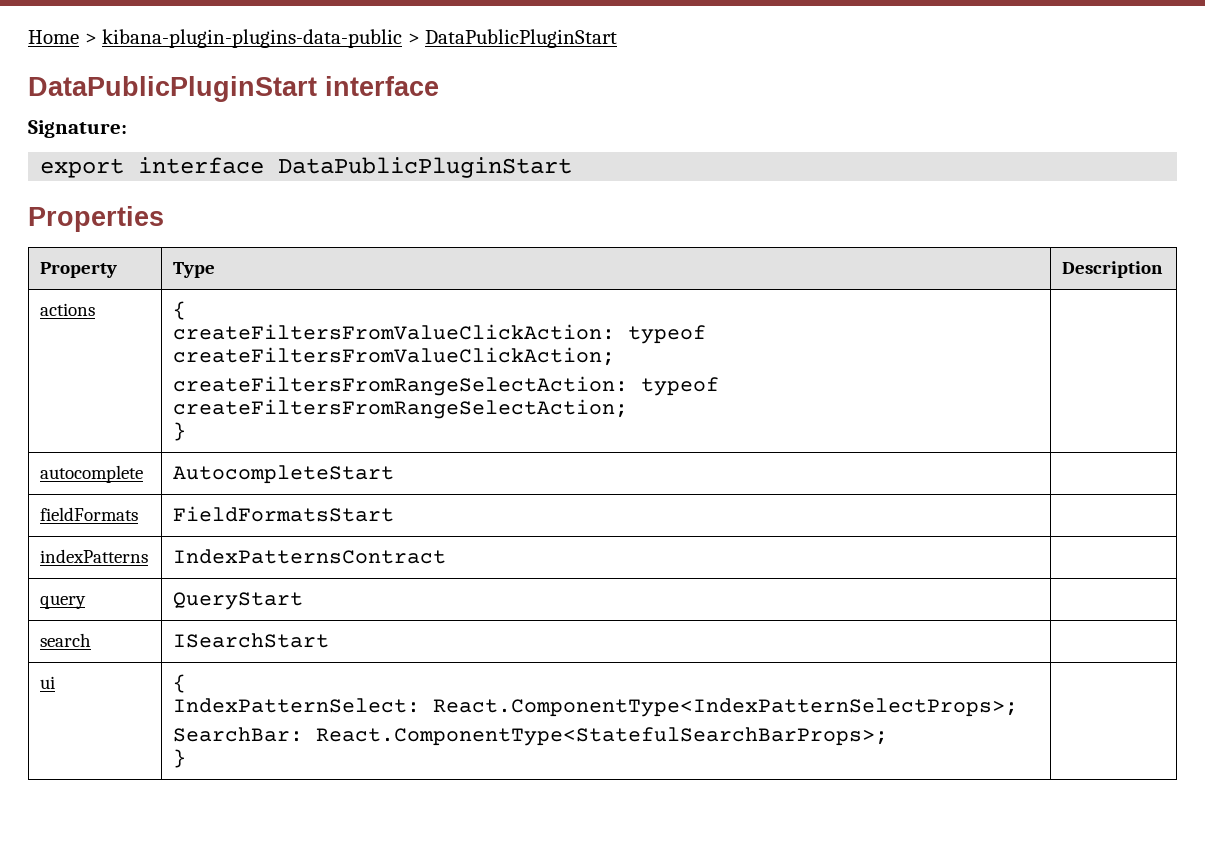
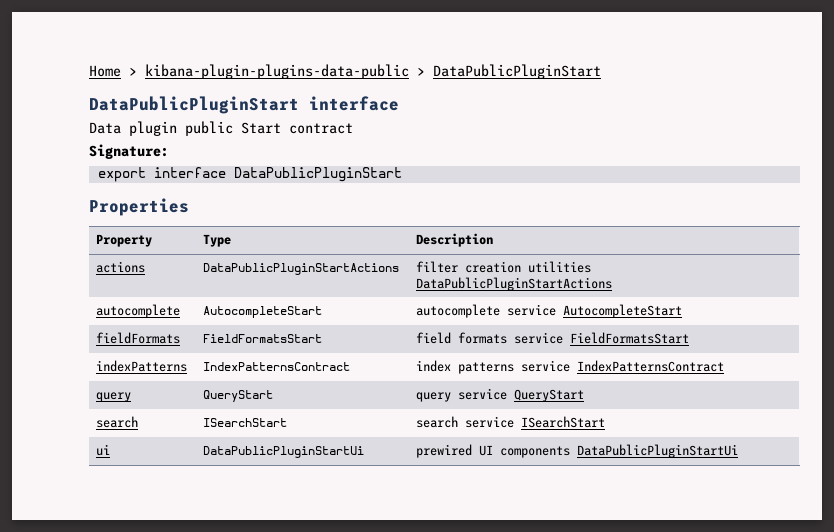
+ Data plugin public Start contract
- actions | {
- createFiltersFromValueClickAction: typeof createFiltersFromValueClickAction;
- createFiltersFromRangeSelectAction: typeof createFiltersFromRangeSelectAction;
- } |
+ actions | DataPublicPluginStartActions | filter creation utilities DataPublicPluginStartActions
- autocomplete | AutocompleteStart |
+ autocomplete | AutocompleteStart | autocomplete service AutocompleteStart
- fieldFormats | FieldFormatsStart |
- indexPatterns | IndexPatternsContract |
+ fieldFormats | FieldFormatsStart | field formats service FieldFormatsStart
+ indexPatterns | IndexPatternsContract | index patterns service IndexPatternsContract
- query | QueryStart |
+ query | QueryStart | query service QueryStart
- search | ISearchStart |
- ui | {
- IndexPatternSelect: React.ComponentType<IndexPatternSelectProps>;
- SearchBar: React.ComponentType<StatefulSearchBarProps>;
- } |
+ search | ISearchStart | search service ISearchStart
+ ui | DataPublicPluginStartUi | prewired UI components DataPublicPluginStartUi

